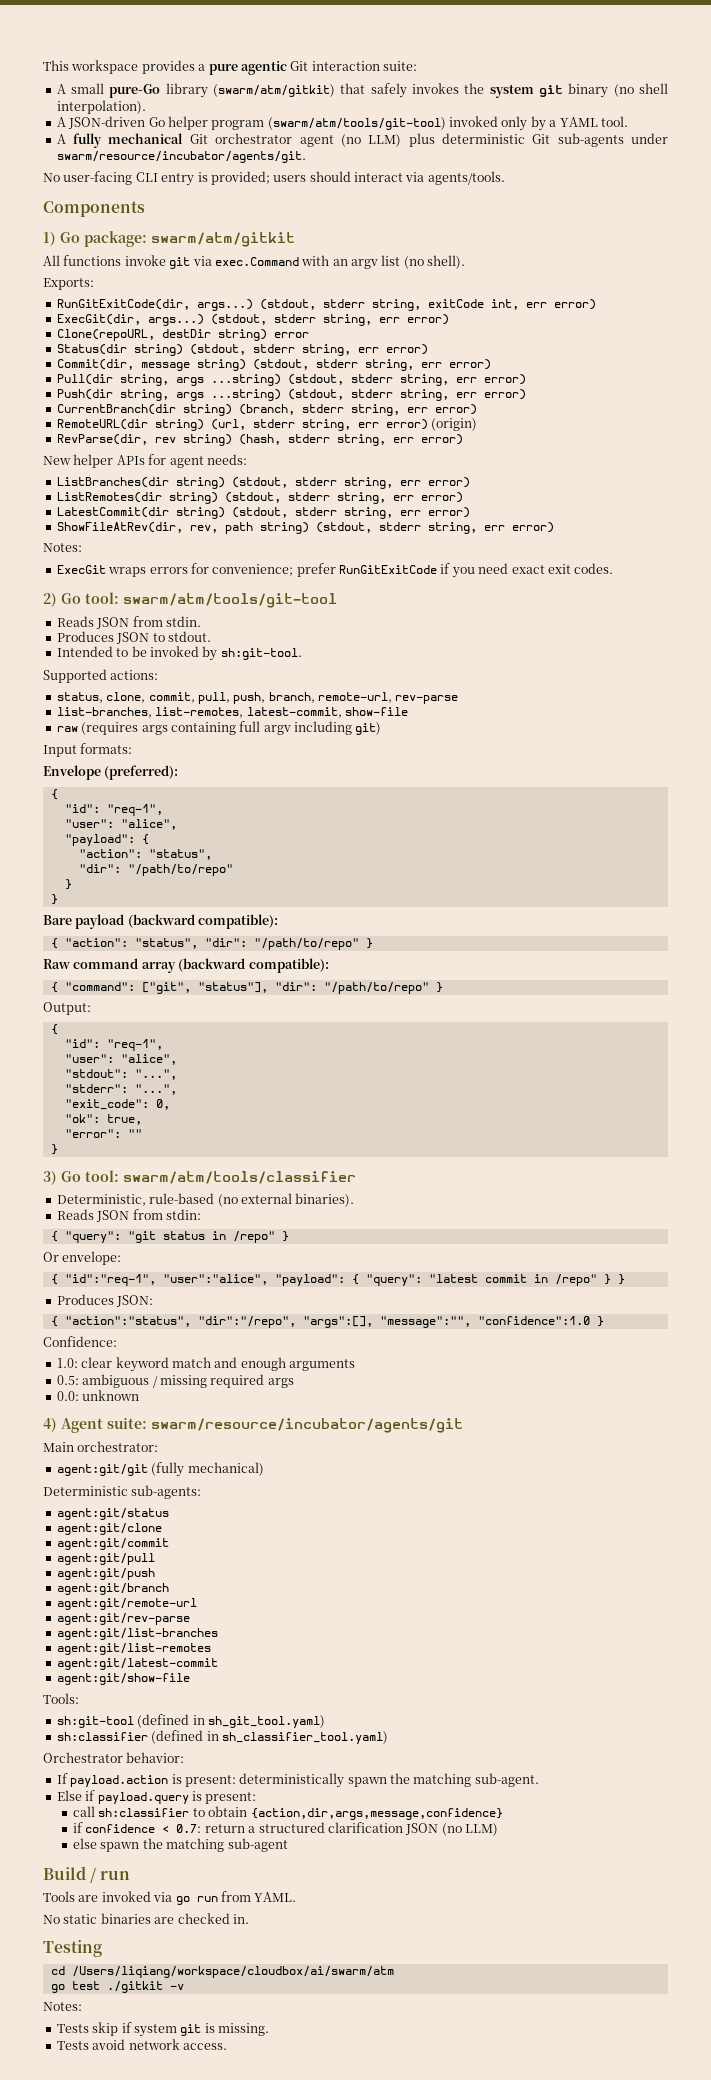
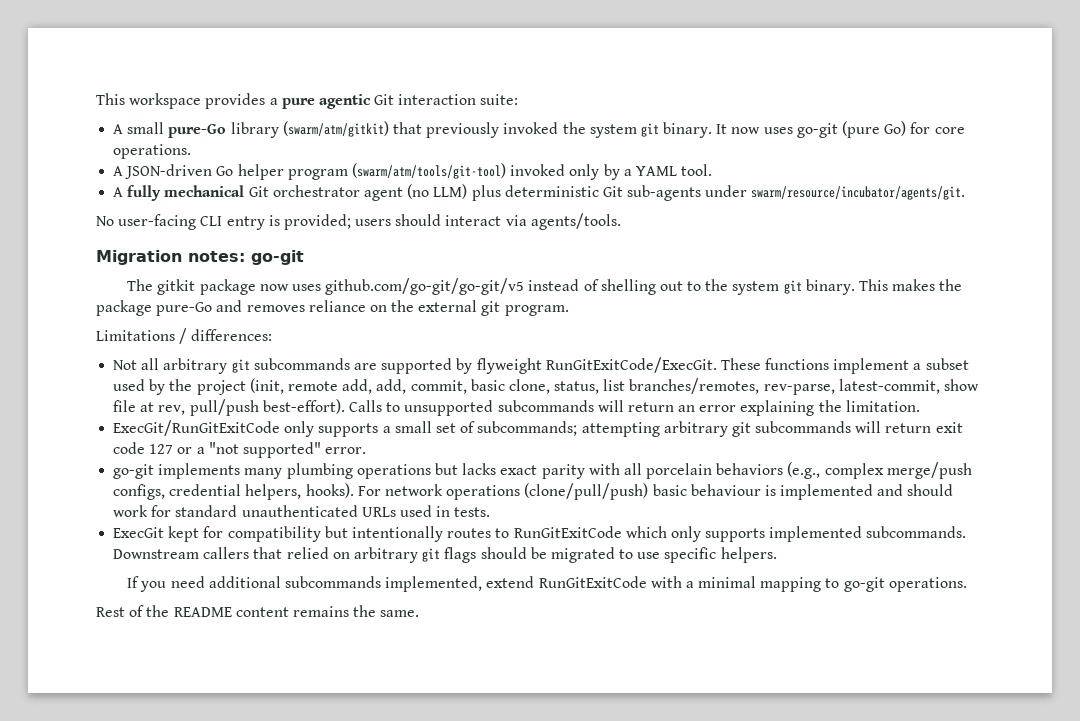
- A small pure-Go library (swarm/atm/gitkit) that safely invokes the system git binary (no shell interpolation).
+ A small pure-Go library (swarm/atm/gitkit) that previously invoked the system git binary. It now uses go-git (pure Go) for core operations.
- Components
- 1) Go package: swarm/atm/gitkit
- All functions invoke git via exec.Command with an argv list (no shell).
- Exports:
- RunGitExitCode(dir, args...) (stdout, stderr string, exitCode int, err error)
- ExecGit(dir, args...) (stdout, stderr string, err error)
- Clone(repoURL, destDir string) error
- Status(dir string) (stdout, stderr string, err error)
- Commit(dir, message string) (stdout, stderr string, err error)
- Pull(dir string, args ...string) (stdout, stderr string, err error)
- Push(dir string, args ...string) (stdout, stderr string, err error)
- CurrentBranch(dir string) (branch, stderr string, err error)
- RemoteURL(dir string) (url, stderr string, err error) (origin)
- RevParse(dir, rev string) (hash, stderr string, err error)
- New helper APIs for agent needs:
- ListBranches(dir string) (stdout, stderr string, err error)
- ListRemotes(dir string) (stdout, stderr string, err error)
- LatestCommit(dir string) (stdout, stderr string, err error)
- ShowFileAtRev(dir, rev, path string) (stdout, stderr string, err error)
- Notes:
- ExecGit wraps errors for convenience; prefer RunGitExitCode if you need exact exit codes.
- 2) Go tool: swarm/atm/tools/git-tool
- Reads JSON from stdin.
- Produces JSON to stdout.
- Intended to be invoked by sh:git-tool.
- Supported actions:
- status, clone, commit, pull, push, branch, remote-url, rev-parse
- list-branches, list-remotes, latest-commit, show-file
- raw (requires args containing full argv including git)
- Input formats:
- Envelope (preferred):
- {
- "id": "req-1",
- "user": "alice",
- "payload": {
- "action": "status",
- "dir": "/path/to/repo"
- }
- }
- Bare payload (backward compatible):
- { "action": "status", "dir": "/path/to/repo" }
- Raw command array (backward compatible):
- { "command": ["git", "status"], "dir": "/path/to/repo" }
- Output:
- {
- "id": "req-1",
- "user": "alice",
- "stdout": "...",
- "stderr": "...",
- "exit_code": 0,
- "ok": true,
- "error": ""
- }
- 3) Go tool: swarm/atm/tools/classifier
- Deterministic, rule-based (no external binaries).
- Reads JSON from stdin:
- { "query": "git status in /repo" }
- Or envelope:
- { "id":"req-1", "user":"alice", "payload": { "query": "latest commit in /repo" } }
- Produces JSON:
- { "action":"status", "dir":"/repo", "args":[], "message":"", "confidence":1.0 }
- Confidence:
- 1.0: clear keyword match and enough arguments
- 0.5: ambiguous / missing required args
- 0.0: unknown
- 4) Agent suite: swarm/resource/incubator/agents/git
- Main orchestrator:
- agent:git/git (fully mechanical)
- Deterministic sub-agents:
- agent:git/status
- agent:git/clone
- agent:git/commit
- agent:git/pull
- agent:git/push
- agent:git/branch
- agent:git/remote-url
- agent:git/rev-parse
- agent:git/list-branches
- agent:git/list-remotes
- agent:git/latest-commit
- agent:git/show-file
- Tools:
- sh:git-tool (defined in sh_git_tool.yaml)
- sh:classifier (defined in sh_classifier_tool.yaml)
- Orchestrator behavior:
- If payload.action is present: deterministically spawn the matching sub-agent.
- Else if payload.query is present:
- call sh:classifier to obtain {action,dir,args,message,confidence}
- if confidence < 0.7: return a structured clarification JSON (no LLM)
- else spawn the matching sub-agent
- Build / run
- Tools are invoked via go run from YAML.
- No static binaries are checked in.
- Testing
- cd /Users/liqiang/workspace/cloudbox/ai/swarm/atm
- go test ./gitkit -v
- Notes:
- Tests skip if system git is missing.
- Tests avoid network access.
+ Migration notes: go-git
+ The gitkit package now uses github.com/go-git/go-git/v5 instead of shelling out to the system git binary. This makes the package pure-Go and removes reliance on the external git program.
+ Limitations / differences:
+ Not all arbitrary git subcommands are supported by flyweight RunGitExitCode/ExecGit. These functions implement a subset used by the project (init, remote add, add, commit, basic clone, status, list branches/remotes, rev-parse, latest-commit, show file at rev, pull/push best-effort). Calls to unsupported subcommands will return an error explaining the limitation.
+ ExecGit/RunGitExitCode only supports a small set of subcommands; attempting arbitrary git subcommands will return exit code 127 or a "not supported" error.
+ go-git implements many plumbing operations but lacks exact parity with all porcelain behaviors (e.g., complex merge/push configs, credential helpers, hooks). For network operations (clone/pull/push) basic behaviour is implemented and should work for standard unauthenticated URLs used in tests.
+ ExecGit kept for compatibility but intentionally routes to RunGitExitCode which only supports implemented subcommands. Downstream callers that relied on arbitrary git flags should be migrated to use specific helpers.
+ If you need additional subcommands implemented, extend RunGitExitCode with a minimal mapping to go-git operations.
+ Rest of the README content remains the same.

